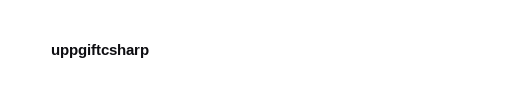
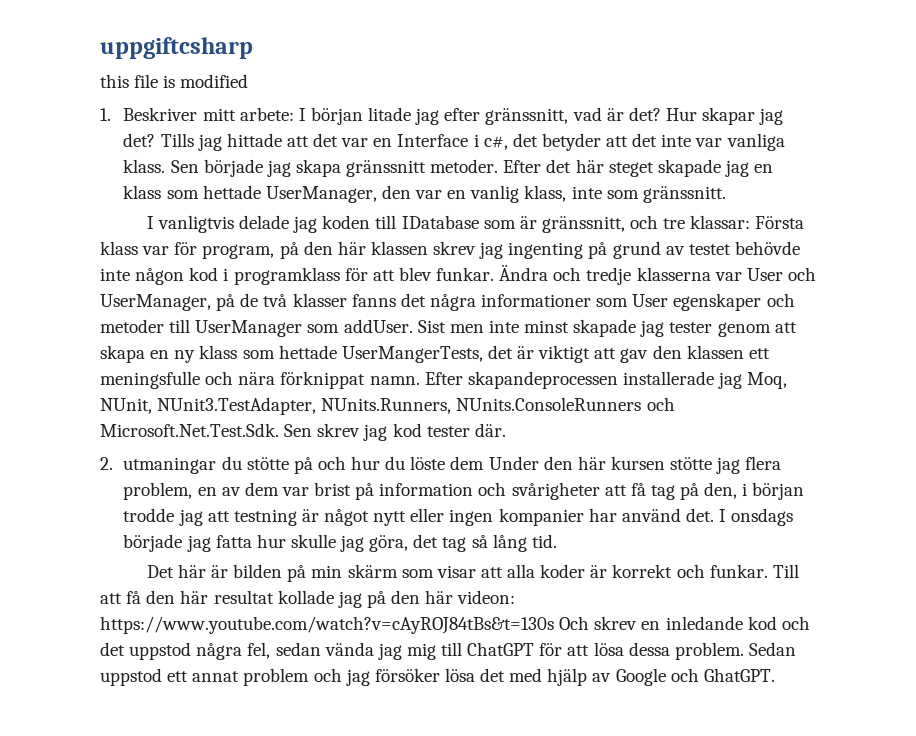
+ this file is modified
+ 1. Beskriver mitt arbete: I början litade jag efter gränssnitt, vad är det? Hur skapar jag det? Tills jag hittade att det var en Interface i c#, det betyder att det inte var vanliga klass. Sen började jag skapa gränssnitt metoder. Efter det här steget skapade jag en klass som hettade UserManager, den var en vanlig klass, inte som gränssnitt.
+ I vanligtvis delade jag koden till IDatabase som är gränssnitt, och tre klassar: Första klass var för program, på den här klassen skrev jag ingenting på grund av testet behövde inte någon kod i programklass för att blev funkar. Ändra och tredje klasserna var User och UserManager, på de två klasser fanns det några informationer som User egenskaper och metoder till UserManager som addUser. Sist men inte minst skapade jag tester genom att skapa en ny klass som hettade UserMangerTests, det är viktigt att gav den klassen ett meningsfulle och nära förknippat namn. Efter skapandeprocessen installerade jag Moq, NUnit, NUnit3.TestAdapter, NUnits.Runners, NUnits.ConsoleRunners och Microsoft.Net.Test.Sdk. Sen skrev jag kod tester där.
+ 2. utmaningar du stötte på och hur du löste dem Under den här kursen stötte jag flera problem, en av dem var brist på information och svårigheter att få tag på den, i början trodde jag att testning är något nytt eller ingen kompanier har använd det. I onsdags började jag fatta hur skulle jag göra, det tag så lång tid.
+ Det här är bilden på min skärm som visar att alla koder är korrekt och funkar. Till att få den här resultat kollade jag på den här videon: https://www.youtube.com/watch?v=cAyROJ84tBs&t=130s Och skrev en inledande kod och det uppstod några fel, sedan vända jag mig till ChatGPT för att lösa dessa problem. Sedan uppstod ett annat problem och jag försöker lösa det med hjälp av Google och GhatGPT.

